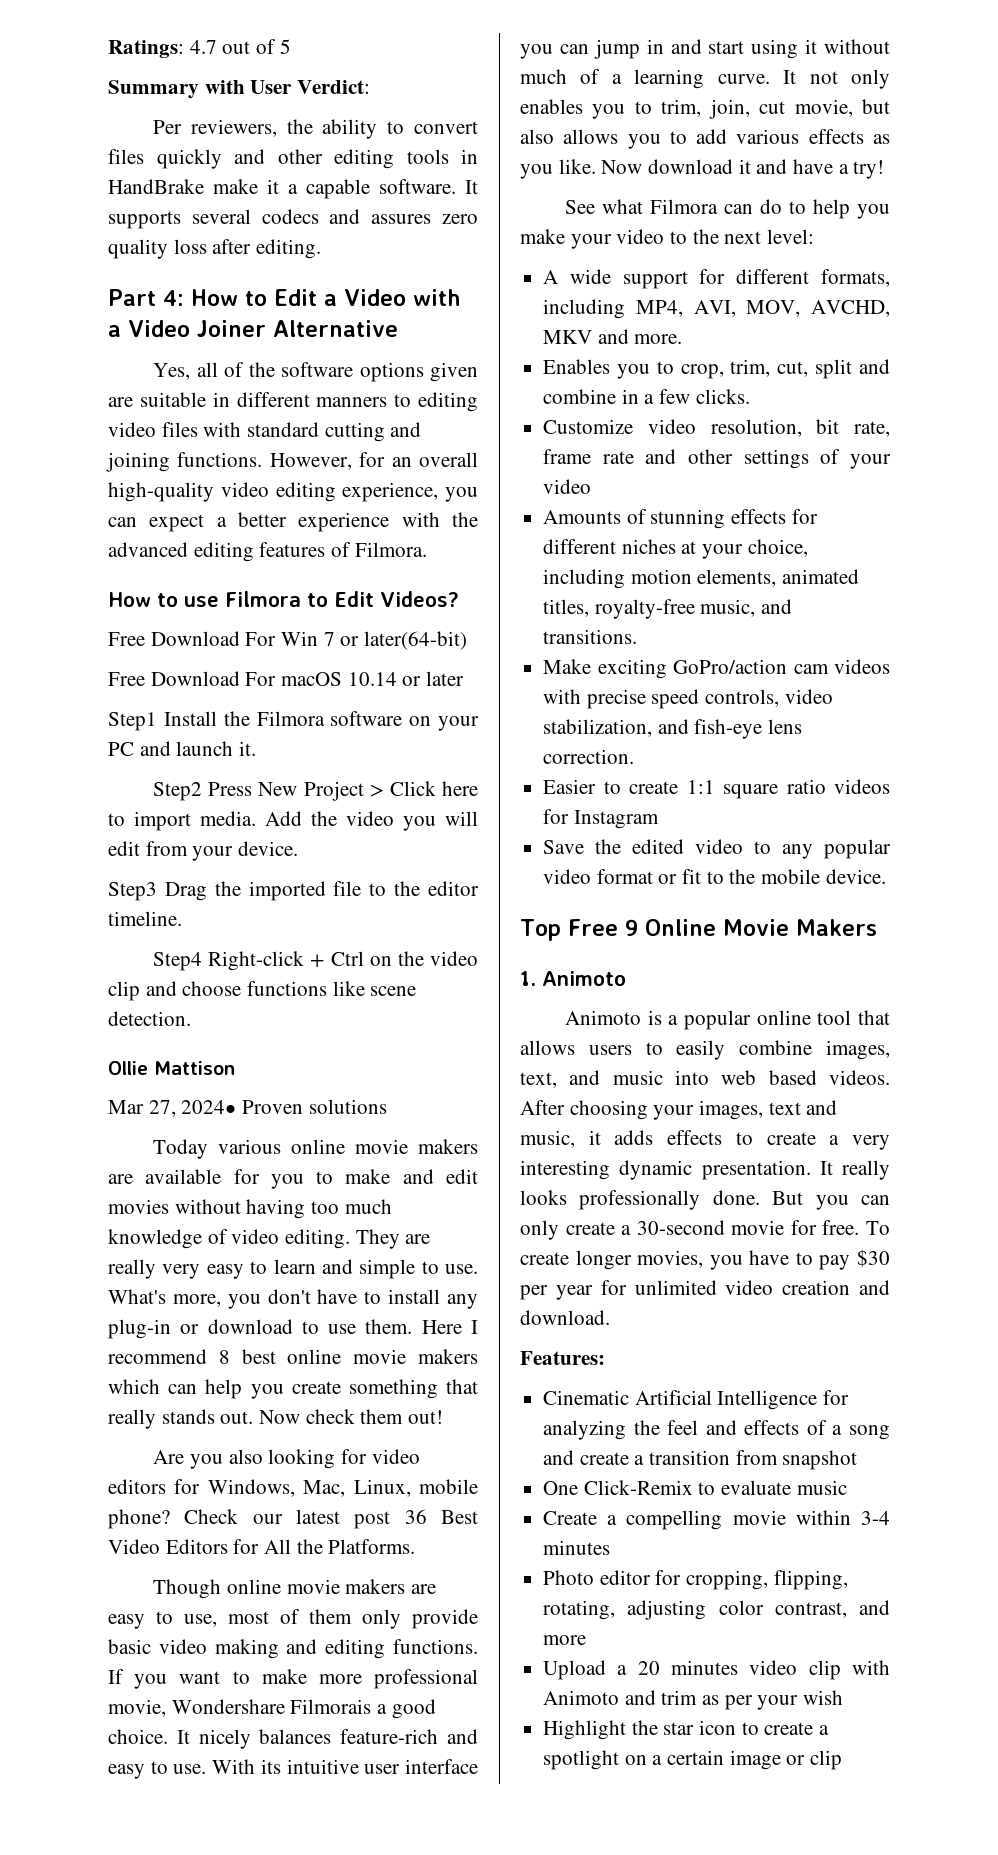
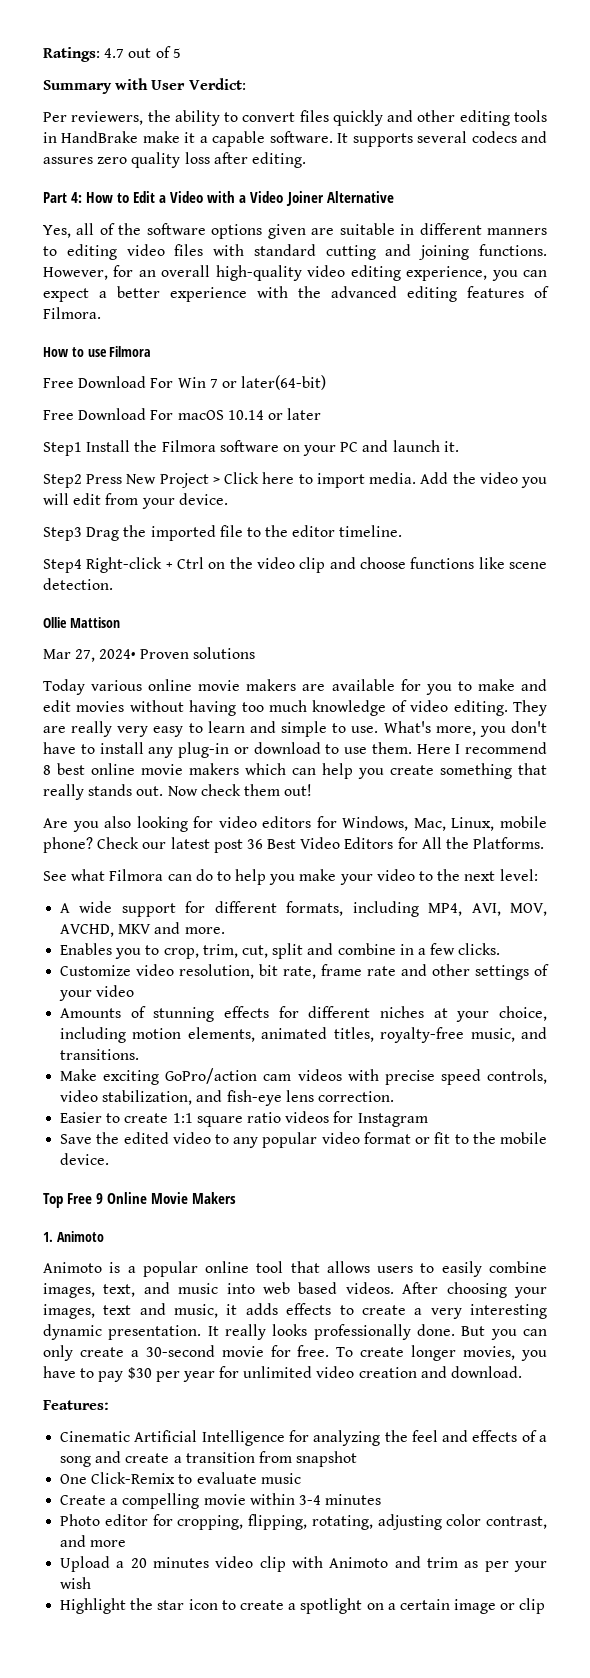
- How to use Filmora to Edit Videos?
+ How to use Filmora
- Though online movie makers are easy to use, most of them only provide basic video making and editing functions. If you want to make more professional movie, Wondershare Filmorais a good choice. It nicely balances feature-rich and easy to use. With its intuitive user interface you can jump in and start using it without much of a learning curve. It not only enables you to trim, join, cut movie, but also allows you to add various effects as you like. Now download it and have a try!

